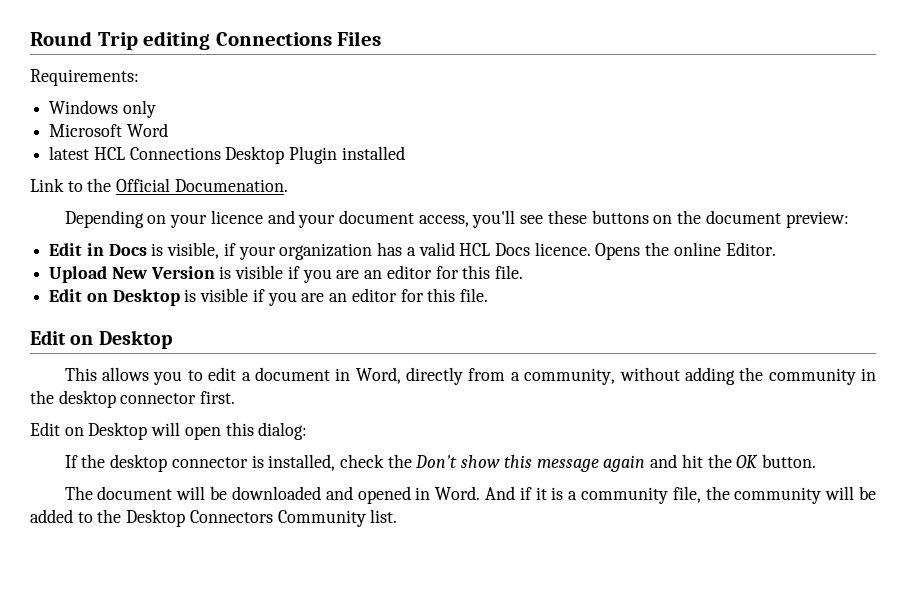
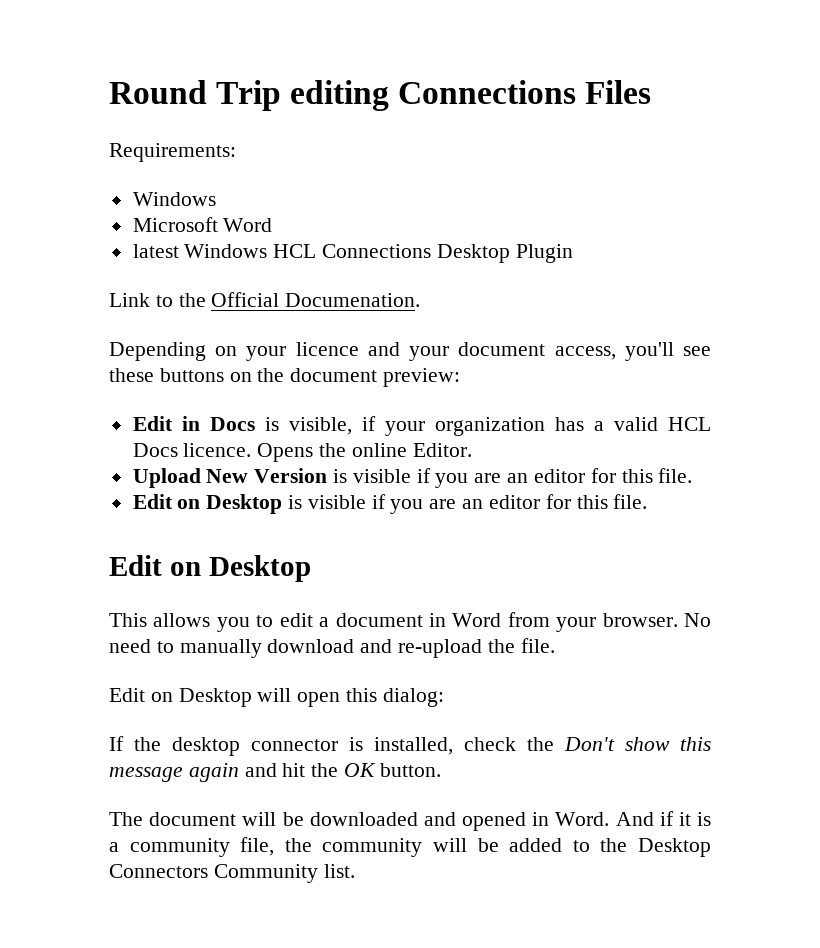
  Requirements:
- Windows only
+ Windows
- latest HCL Connections Desktop Plugin installed
+ latest Windows HCL Connections Desktop Plugin
- This allows you to edit a document in Word, directly from a community, without adding the community in the desktop connector first.
+ This allows you to edit a document in Word from your browser. No need to manually download and re-upload the file.

